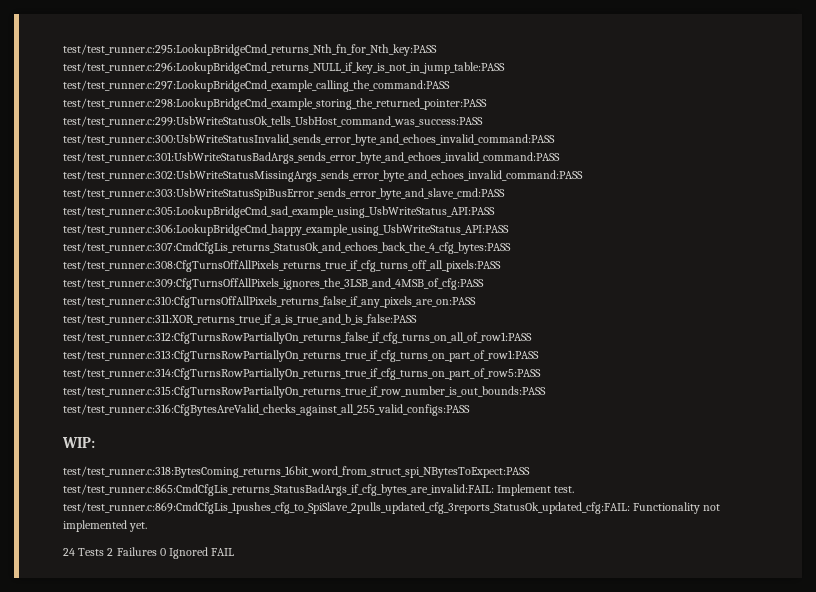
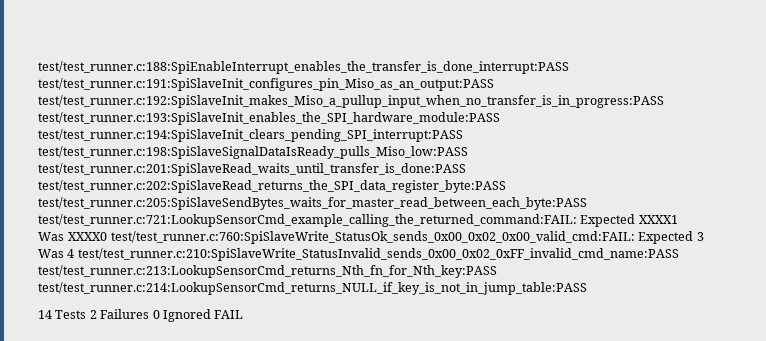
- test/test_runner.c:295:LookupBridgeCmd_returns_Nth_fn_for_Nth_key:PASS test/test_runner.c:296:LookupBridgeCmd_returns_NULL_if_key_is_not_in_jump_table:PASS test/test_runner.c:297:LookupBridgeCmd_example_calling_the_command:PASS test/test_runner.c:298:LookupBridgeCmd_example_storing_the_returned_pointer:PASS test/test_runner.c:299:UsbWriteStatusOk_tells_UsbHost_command_was_success:PASS test/test_runner.c:300:UsbWriteStatusInvalid_sends_error_byte_and_echoes_invalid_command:PASS test/test_runner.c:301:UsbWriteStatusBadArgs_sends_error_byte_and_echoes_invalid_command:PASS test/test_runner.c:302:UsbWriteStatusMissingArgs_sends_error_byte_and_echoes_invalid_command:PASS test/test_runner.c:303:UsbWriteStatusSpiBusError_sends_error_byte_and_slave_cmd:PASS test/test_runner.c:305:LookupBridgeCmd_sad_example_using_UsbWriteStatus_API:PASS test/test_runner.c:306:LookupBridgeCmd_happy_example_using_UsbWriteStatus_API:PASS test/test_runner.c:307:CmdCfgLis_returns_StatusOk_and_echoes_back_the_4_cfg_bytes:PASS test/test_runner.c:308:CfgTurnsOffAllPixels_returns_true_if_cfg_turns_off_all_pixels:PASS test/test_runner.c:309:CfgTurnsOffAllPixels_ignores_the_3LSB_and_4MSB_of_cfg:PASS test/test_runner.c:310:CfgTurnsOffAllPixels_returns_false_if_any_pixels_are_on:PASS test/test_runner.c:311:XOR_returns_true_if_a_is_true_and_b_is_false:PASS test/test_runner.c:312:CfgTurnsRowPartiallyOn_returns_false_if_cfg_turns_on_all_of_row1:PASS test/test_runner.c:313:CfgTurnsRowPartiallyOn_returns_true_if_cfg_turns_on_part_of_row1:PASS test/test_runner.c:314:CfgTurnsRowPartiallyOn_returns_true_if_cfg_turns_on_part_of_row5:PASS test/test_runner.c:315:CfgTurnsRowPartiallyOn_returns_true_if_row_number_is_out_bounds:PASS test/test_runner.c:316:CfgBytesAreValid_checks_against_all_255_valid_configs:PASS
- WIP:
- test/test_runner.c:318:BytesComing_returns_16bit_word_from_struct_spi_NBytesToExpect:PASS test/test_runner.c:865:CmdCfgLis_returns_StatusBadArgs_if_cfg_bytes_are_invalid:FAIL: Implement test. test/test_runner.c:869:CmdCfgLis_1pushes_cfg_to_SpiSlave_2pulls_updated_cfg_3reports_StatusOk_updated_cfg:FAIL: Functionality not implemented yet.
- 24 Tests 2 Failures 0 Ignored FAIL
+ test/test_runner.c:188:SpiEnableInterrupt_enables_the_transfer_is_done_interrupt:PASS test/test_runner.c:191:SpiSlaveInit_configures_pin_Miso_as_an_output:PASS test/test_runner.c:192:SpiSlaveInit_makes_Miso_a_pullup_input_when_no_transfer_is_in_progress:PASS test/test_runner.c:193:SpiSlaveInit_enables_the_SPI_hardware_module:PASS test/test_runner.c:194:SpiSlaveInit_clears_pending_SPI_interrupt:PASS test/test_runner.c:198:SpiSlaveSignalDataIsReady_pulls_Miso_low:PASS test/test_runner.c:201:SpiSlaveRead_waits_until_transfer_is_done:PASS test/test_runner.c:202:SpiSlaveRead_returns_the_SPI_data_register_byte:PASS test/test_runner.c:205:SpiSlaveSendBytes_waits_for_master_read_between_each_byte:PASS test/test_runner.c:721:LookupSensorCmd_example_calling_the_returned_command:FAIL: Expected XXXX1 Was XXXX0 test/test_runner.c:760:SpiSlaveWrite_StatusOk_sends_0x00_0x02_0x00_valid_cmd:FAIL: Expected 3 Was 4 test/test_runner.c:210:SpiSlaveWrite_StatusInvalid_sends_0x00_0x02_0xFF_invalid_cmd_name:PASS test/test_runner.c:213:LookupSensorCmd_returns_Nth_fn_for_Nth_key:PASS test/test_runner.c:214:LookupSensorCmd_returns_NULL_if_key_is_not_in_jump_table:PASS
+ 14 Tests 2 Failures 0 Ignored FAIL

